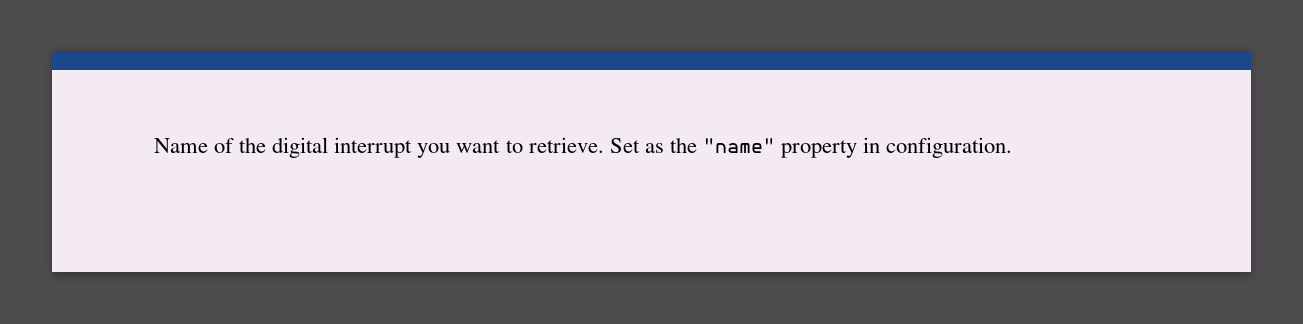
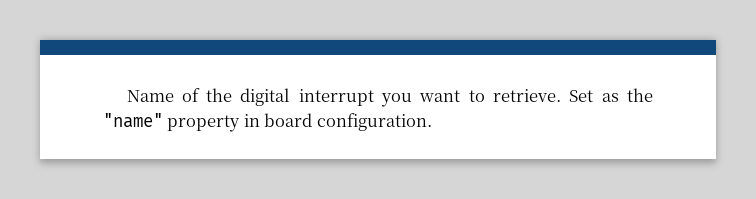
- Set as the "name" property in configuration.
+ Set as the "name" property in board configuration.

